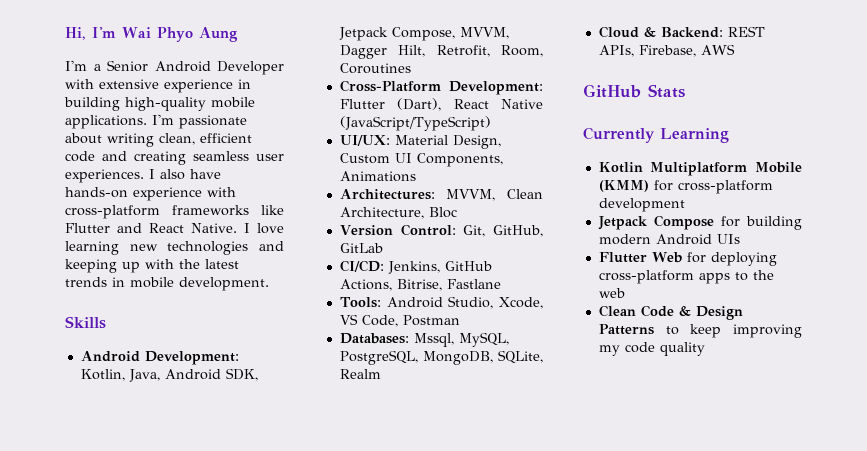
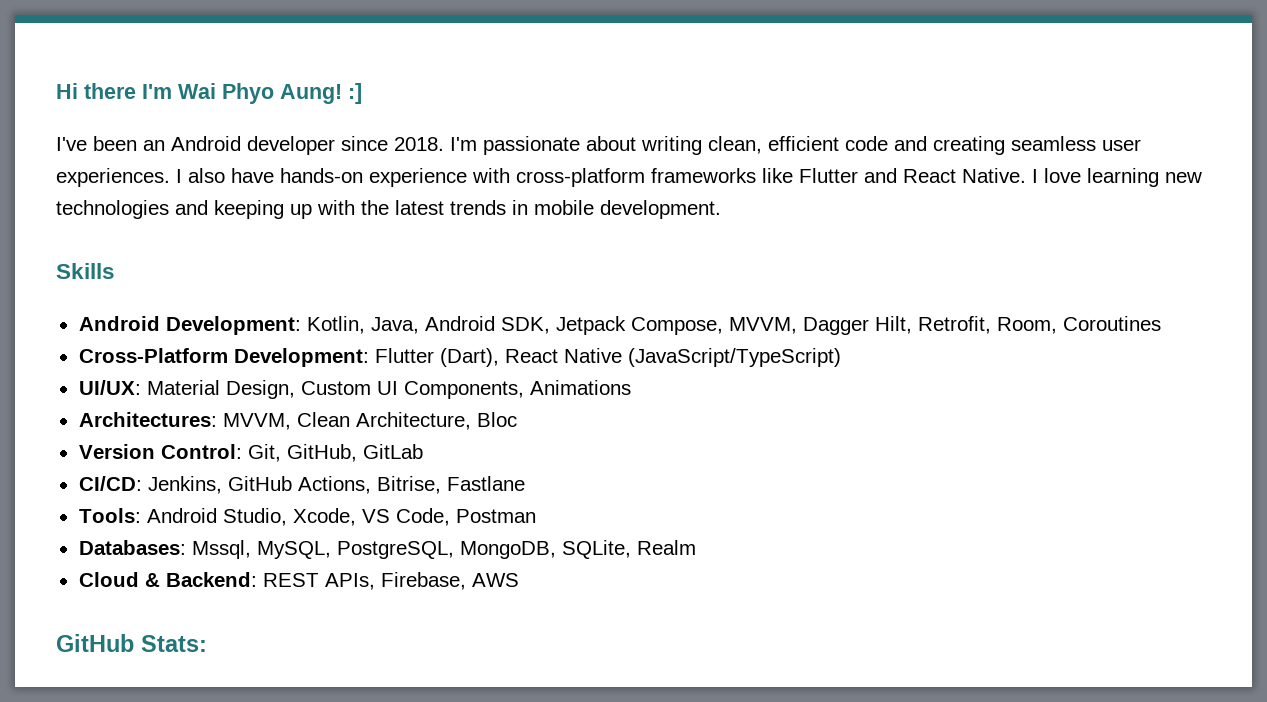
- Hi, I'm Wai Phyo Aung
- I'm a Senior Android Developer with extensive experience in building high-quality mobile applications.
+ Hi there I'm Wai Phyo Aung! :]
+ I've been an Android developer since 2018.
- GitHub Stats
- Currently Learning
- Kotlin Multiplatform Mobile (KMM) for cross-platform development
- Jetpack Compose for building modern Android UIs
- Flutter Web for deploying cross-platform apps to the web
- Clean Code & Design Patterns to keep improving my code quality
+ GitHub Stats:

